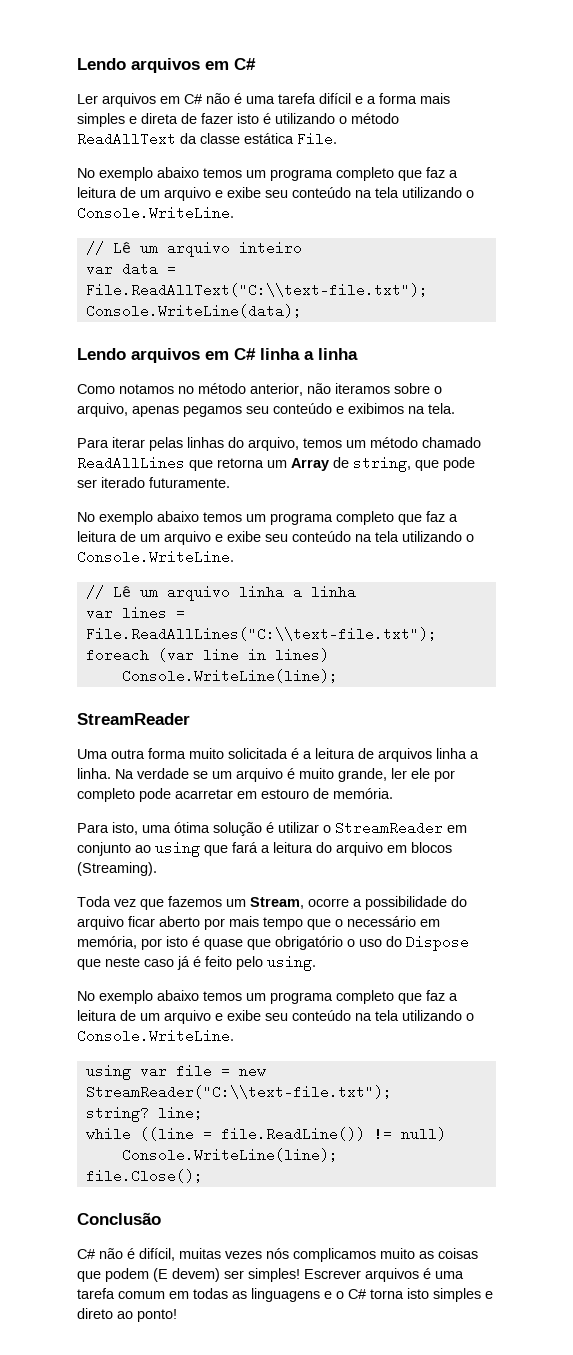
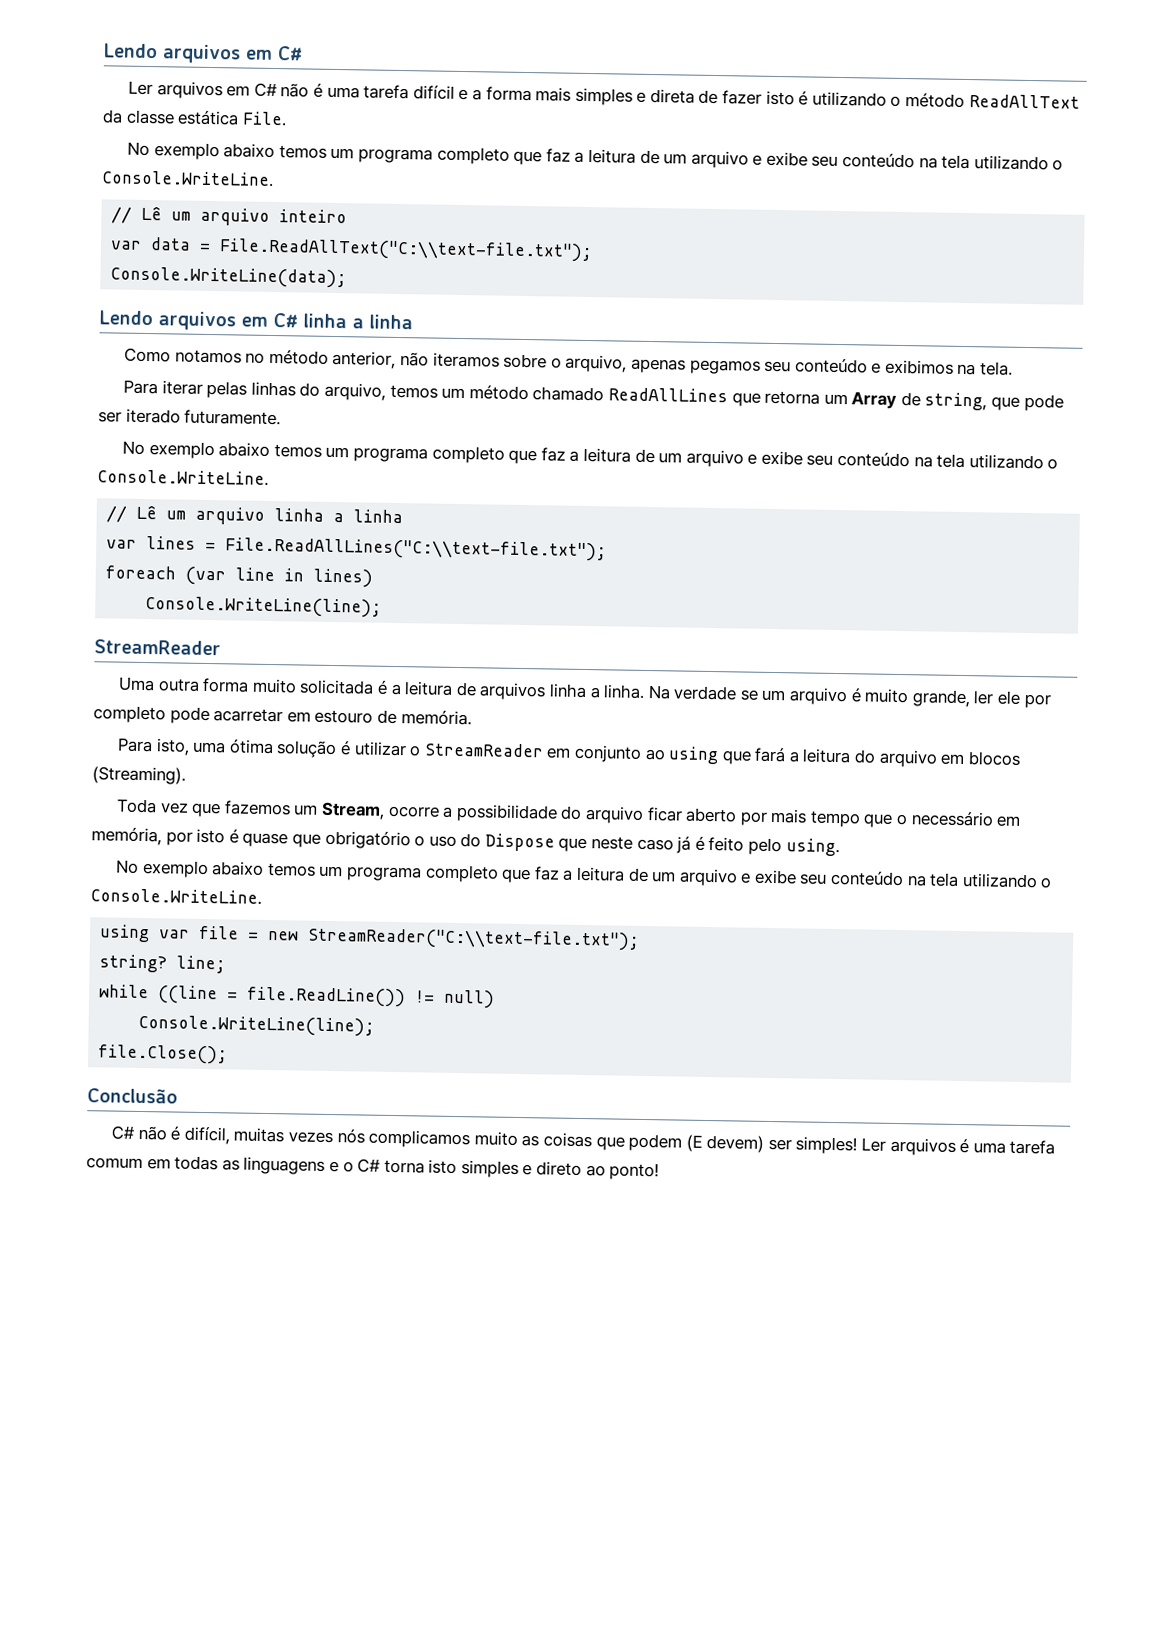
- Escrever arquivos é uma tarefa comum em todas as linguagens e o C# torna isto simples e direto ao ponto!
+ Ler arquivos é uma tarefa comum em todas as linguagens e o C# torna isto simples e direto ao ponto!

